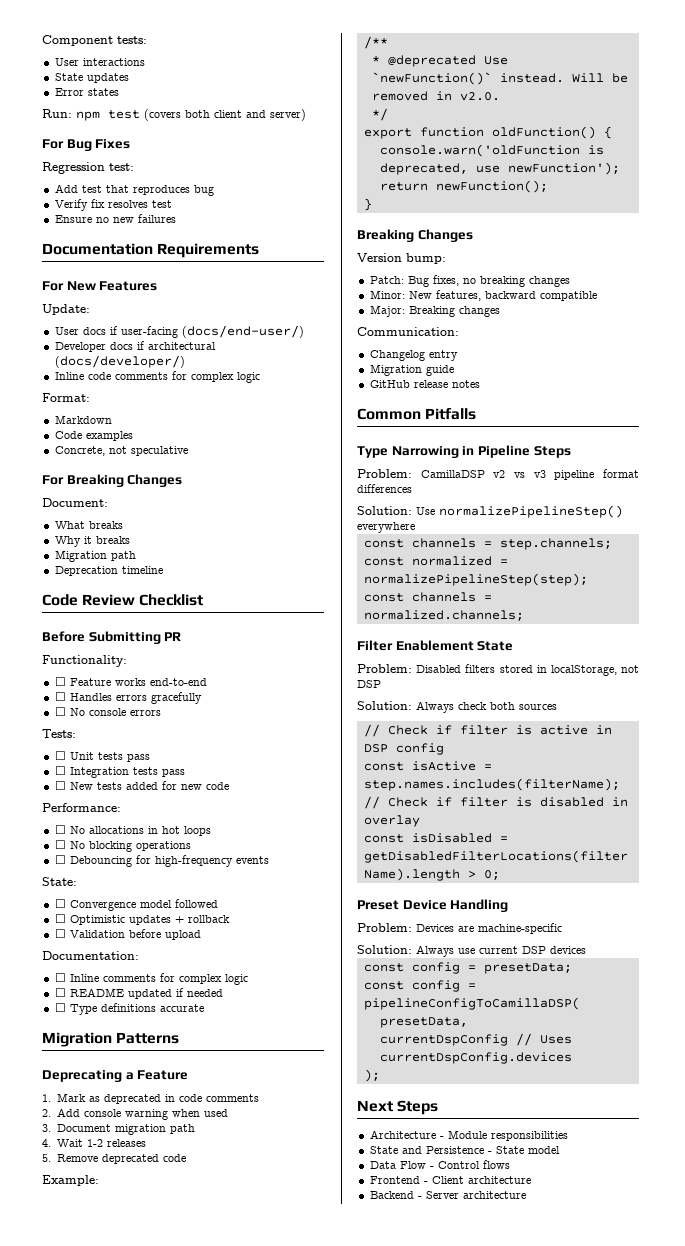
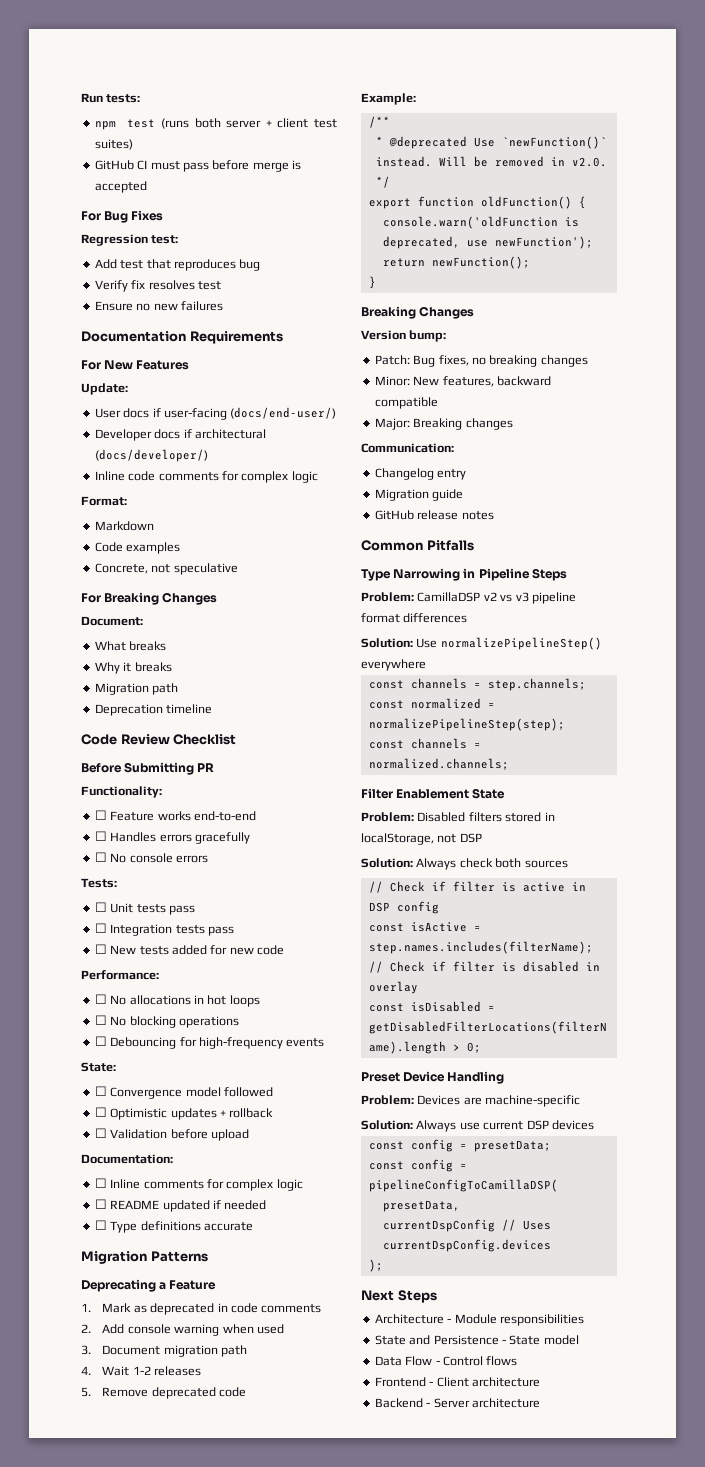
- Component tests:
+ Run tests:
- User interactions
- State updates
- Error states
- Run: npm test (covers both client and server)
+ npm test (runs both server + client test suites)
+ GitHub CI must pass before merge is accepted

